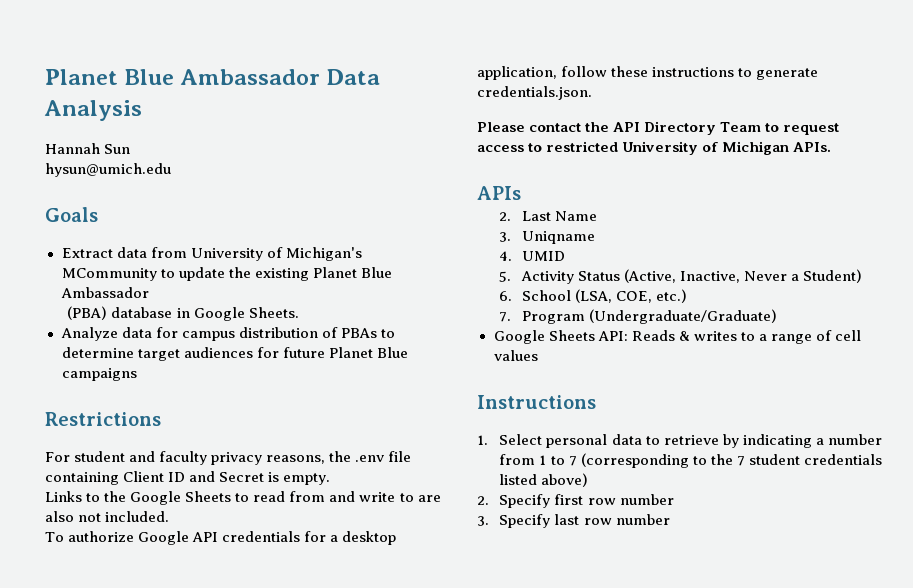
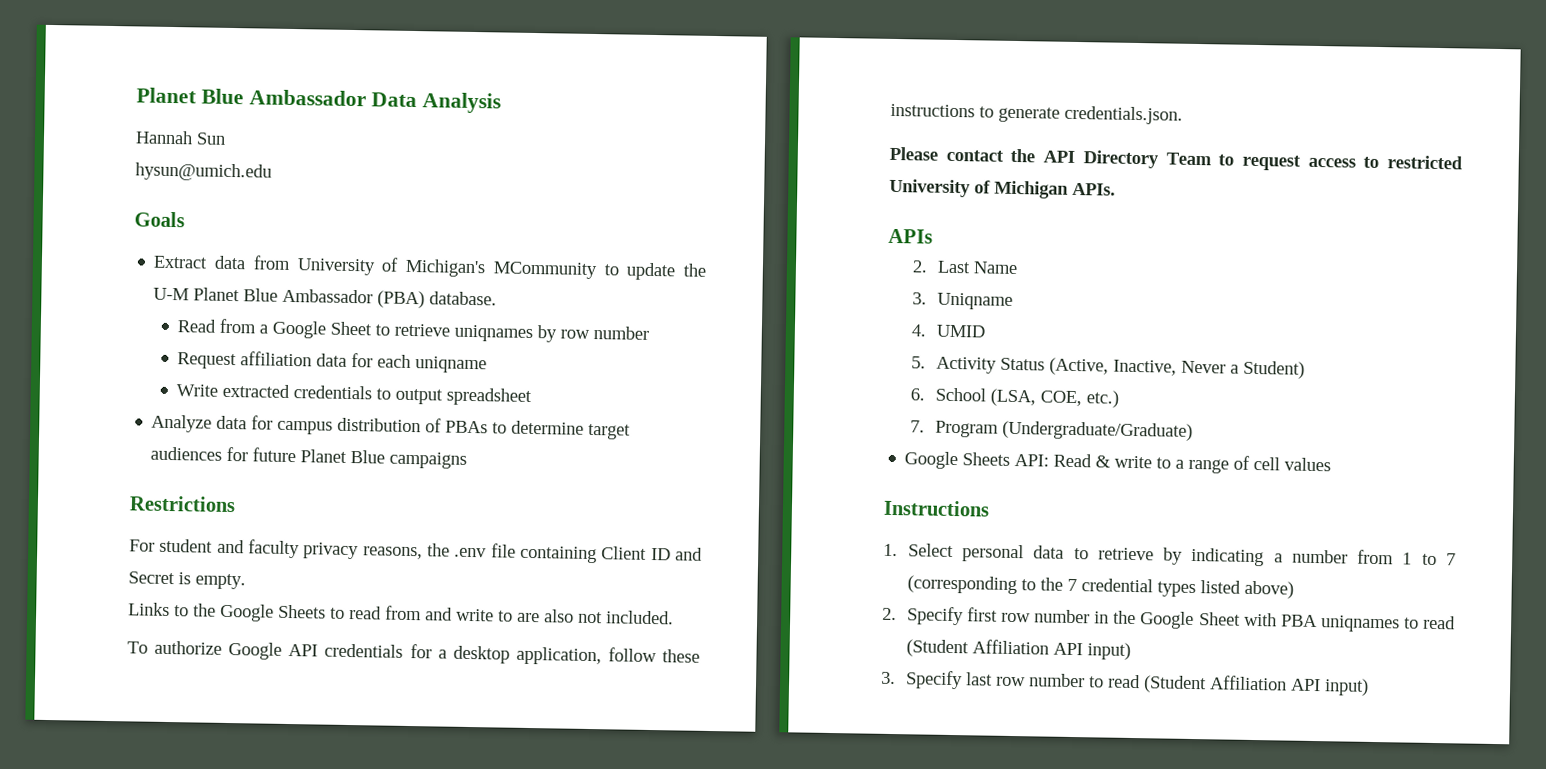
- Extract data from University of Michigan's MCommunity to update the existing Planet Blue Ambassador
- (PBA) database in Google Sheets.
+ Extract data from University of Michigan's MCommunity to update the U-M Planet Blue Ambassador (PBA) database.
+ Read from a Google Sheet to retrieve uniqnames by row number
+ Request affiliation data for each uniqname
+ Write extracted credentials to output spreadsheet
- Google Sheets API: Reads & writes to a range of cell values
+ Google Sheets API: Read & write to a range of cell values
- 1. Select personal data to retrieve by indicating a number from 1 to 7 (corresponding to the 7 student credentials listed above)
+ 1. Select personal data to retrieve by indicating a number from 1 to 7 (corresponding to the 7 credential types listed above)
- 2. Specify first row number
+ 2. Specify first row number in the Google Sheet with PBA uniqnames to read (Student Affiliation API input)
- 3. Specify last row number
+ 3. Specify last row number to read (Student Affiliation API input)

